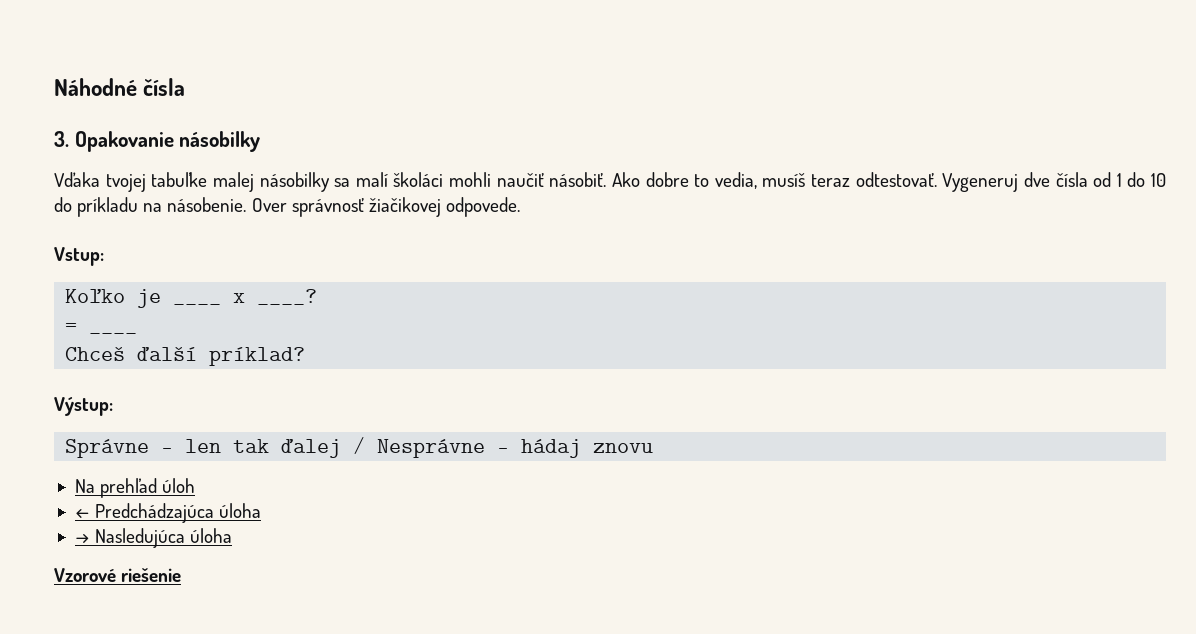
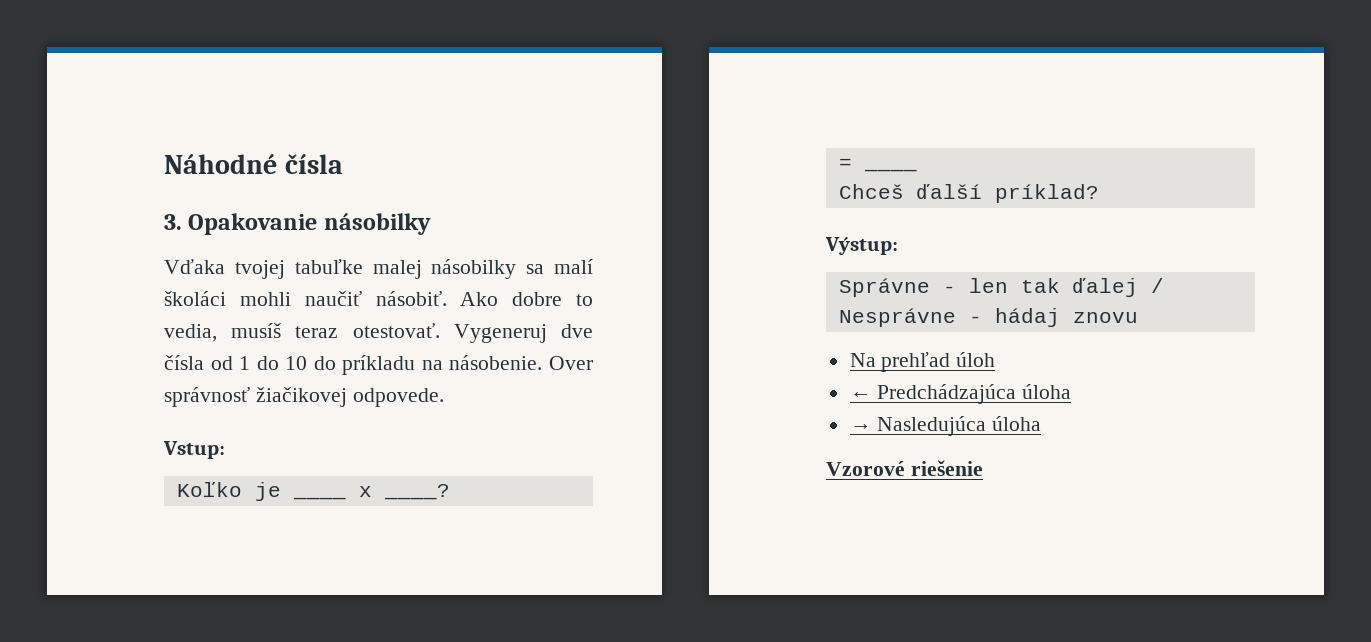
- Ako dobre to vedia, musíš teraz odtestovať.
+ Ako dobre to vedia, musíš teraz otestovať.

